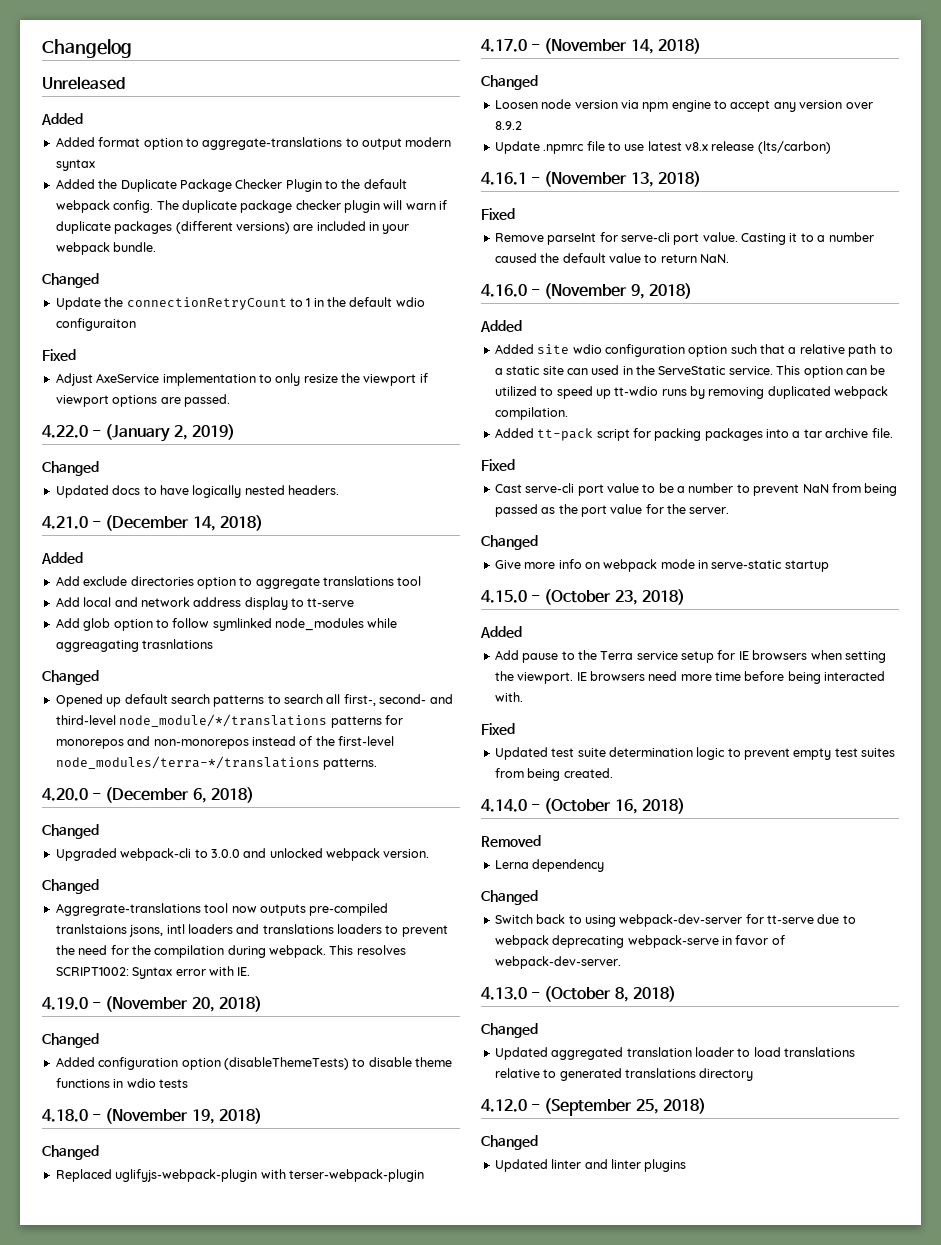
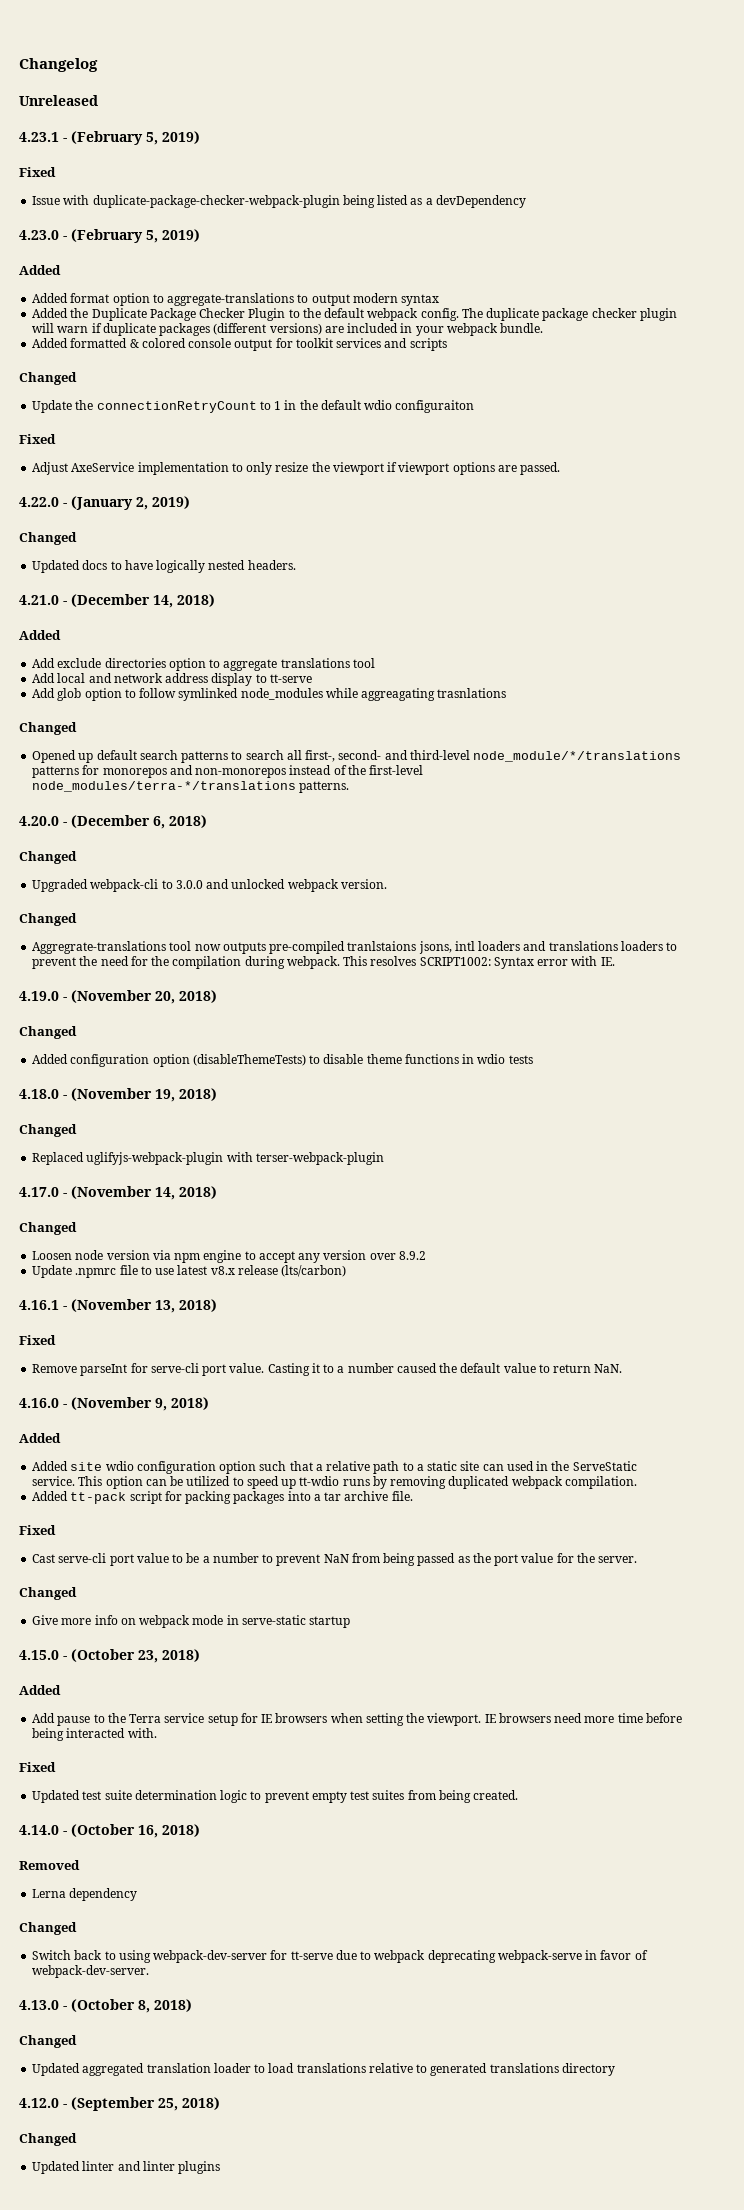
+ 4.23.1 - (February 5, 2019)
+ Fixed
+ Issue with duplicate-package-checker-webpack-plugin being listed as a devDependency
+ 4.23.0 - (February 5, 2019)
+ Added formatted & colored console output for toolkit services and scripts

